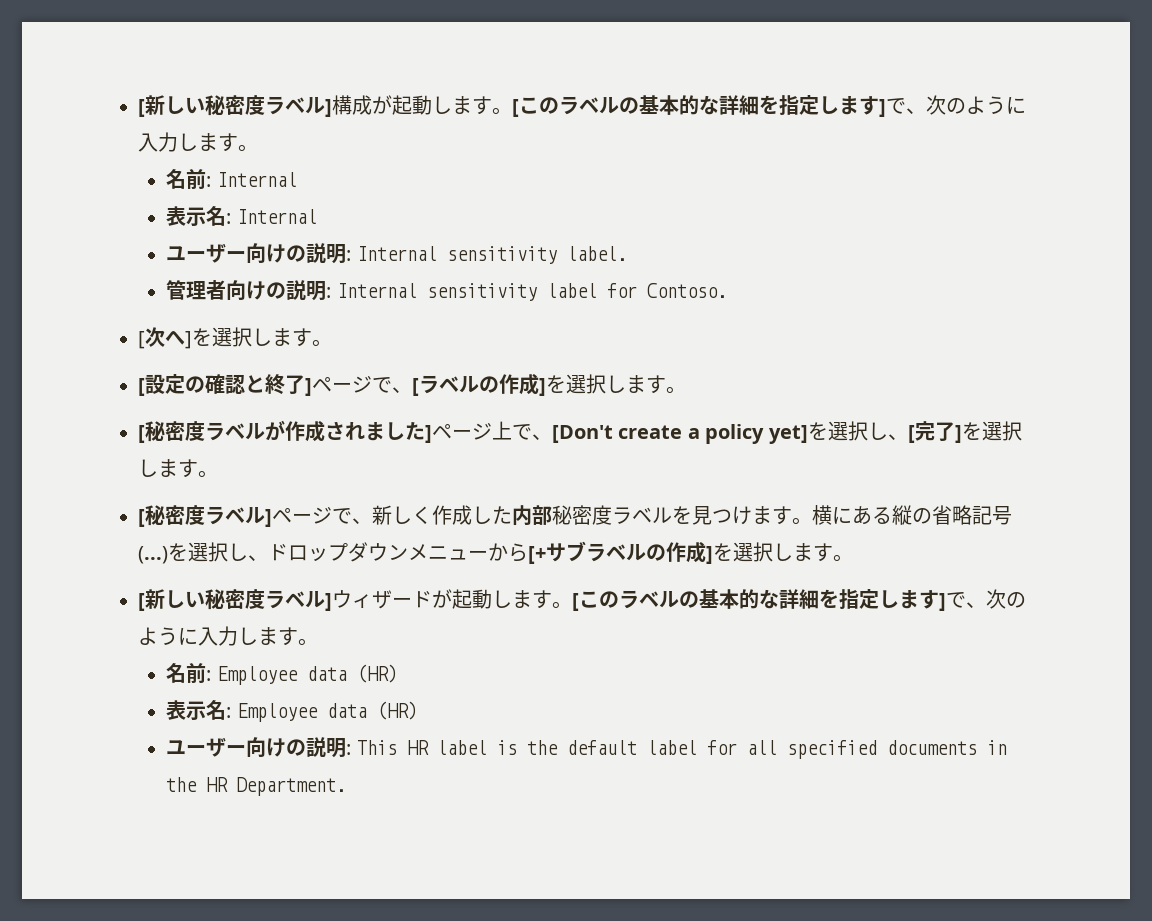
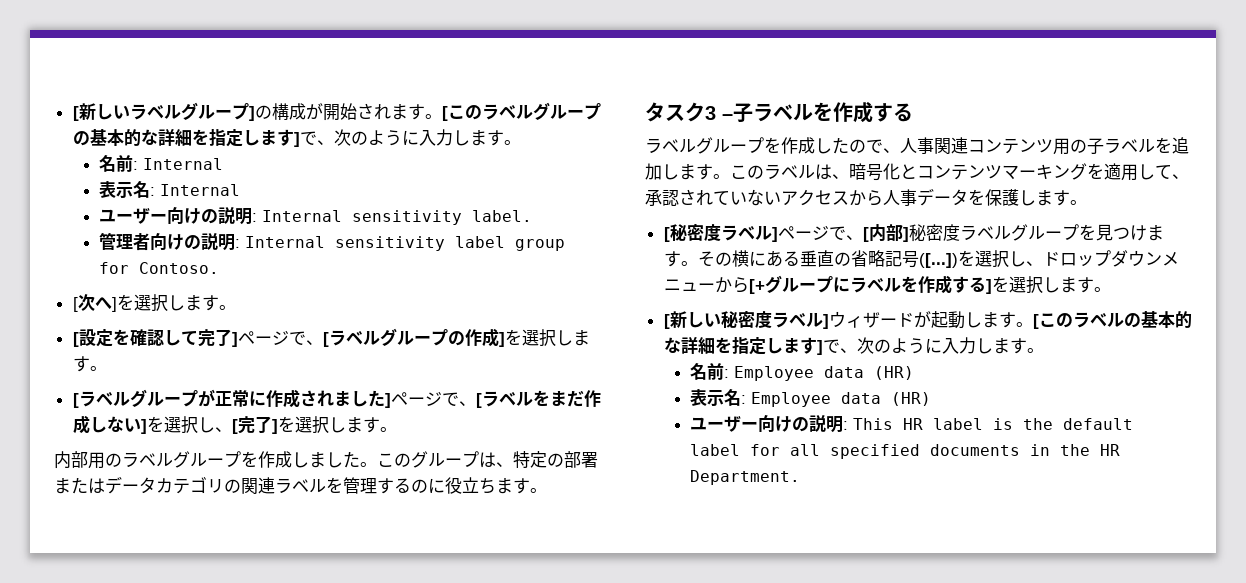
- [新しい秘密度ラベル]構成が起動します。[このラベルの基本的な詳細を指定します]で、次のように入力します。
+ [新しいラベルグループ]の構成が開始されます。[このラベルグループの基本的な詳細を指定します]で、次のように入力します。
- 管理者向けの説明: Internal sensitivity label for Contoso.
+ 管理者向けの説明: Internal sensitivity label group for Contoso.
- [設定の確認と終了]ページで、[ラベルの作成]を選択します。
- [秘密度ラベルが作成されました]ページ上で、[Don't create a policy yet]を選択し、[完了]を選択します。
+ [設定を確認して完了]ページで、[ラベルグループの作成]を選択します。
+ [ラベルグループが正常に作成されました]ページで、[ラベルをまだ作成しない]を選択し、[完了]を選択します。
+ 内部用のラベルグループを作成しました。このグループは、特定の部署またはデータカテゴリの関連ラベルを管理するのに役立ちます。
+ タスク3 –子ラベルを作成する
+ ラベルグループを作成したので、人事関連コンテンツ用の子ラベルを追加します。このラベルは、暗号化とコンテンツマーキングを適用して、承認されていないアクセスから人事データを保護します。
- [秘密度ラベル]ページで、新しく作成した内部秘密度ラベルを見つけます。
+ [秘密度ラベル]ページで、[内部]秘密度ラベルグループを見つけます。
- 横にある縦の省略記号(...)
+ その横にある垂直の省略記号([...])
- を選択し、ドロップダウンメニューから[+サブラベルの作成]を選択します。
+ を選択し、ドロップダウンメニューから[+グループにラベルを作成する]を選択します。

